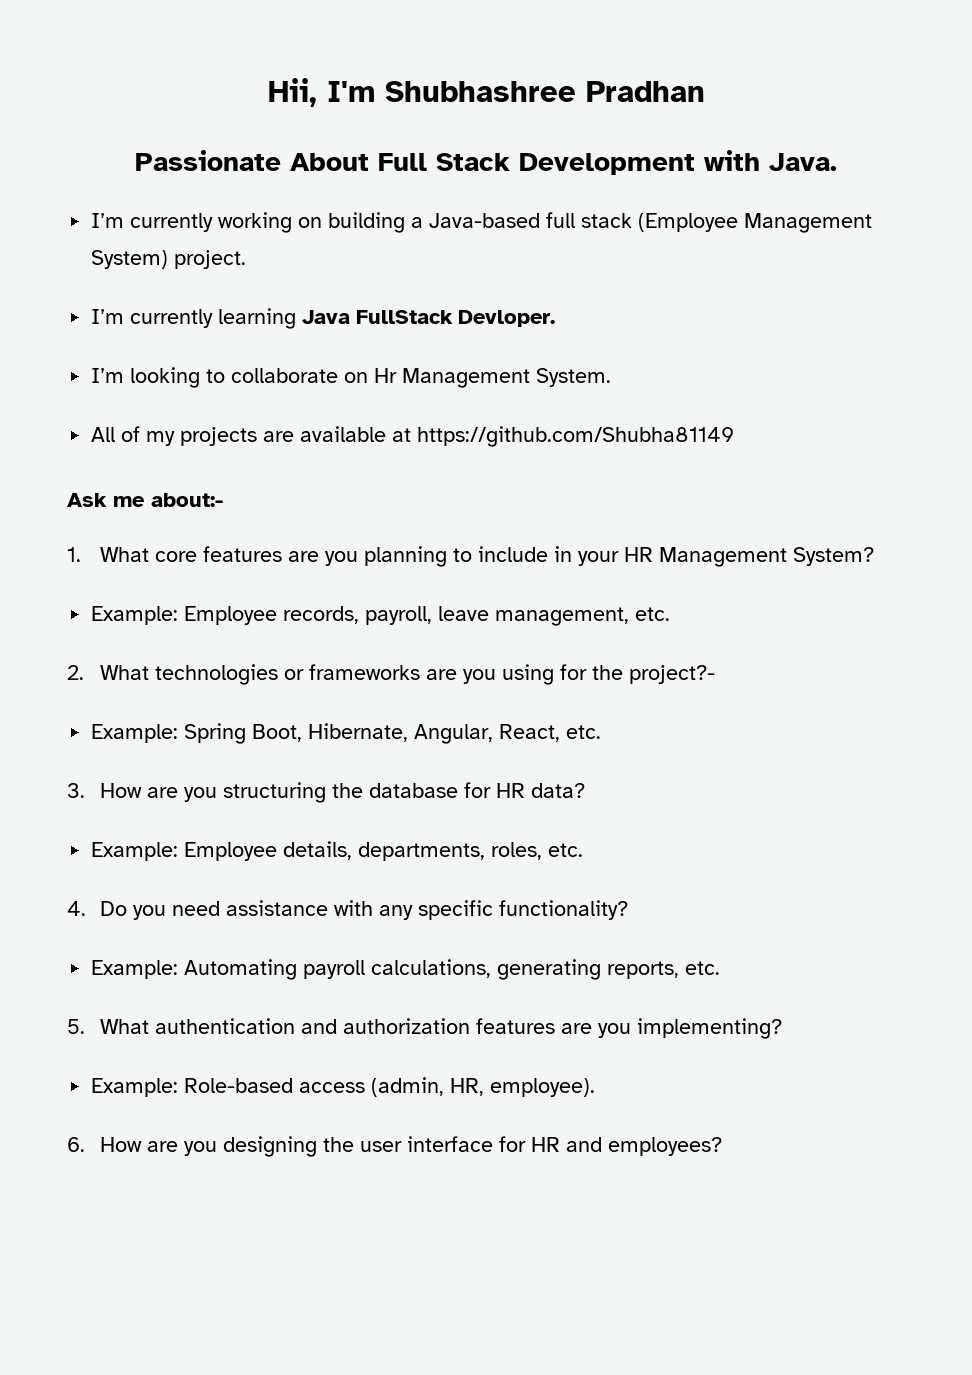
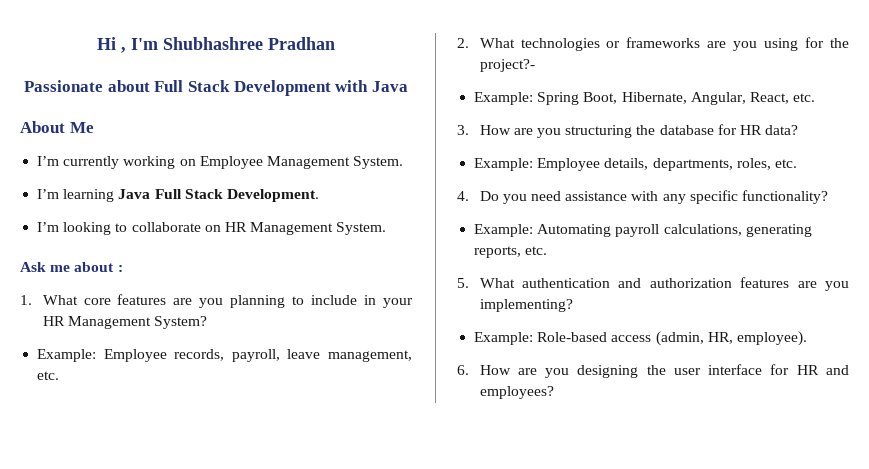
- Hii, I'm Shubhashree Pradhan
+ Hi , I'm Shubhashree Pradhan
- Passionate About Full Stack Development with Java.
+ Passionate about Full Stack Development with Java
+ About Me
- I’m currently working on building a Java-based full stack (Employee Management System) project.
- I’m currently learning Java FullStack Devloper.
+ I’m currently working on Employee Management System.
+ I’m learning Java Full Stack Development.
- I’m looking to collaborate on Hr Management System.
- All of my projects are available at https://github.com/Shubha81149
+ I’m looking to collaborate on HR Management System.
- Ask me about:-
+ Ask me about :

